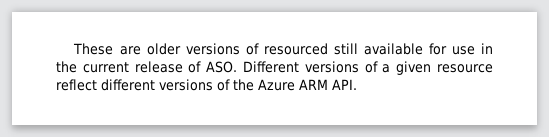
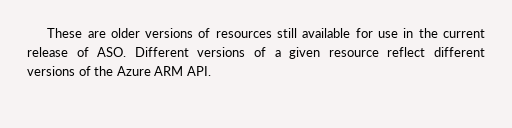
- These are older versions of resourced still available for use in the current release of ASO. Different versions of a given resource reflect different versions of the Azure ARM API.
+ These are older versions of resources still available for use in the current release of ASO. Different versions of a given resource reflect different versions of the Azure ARM API.

